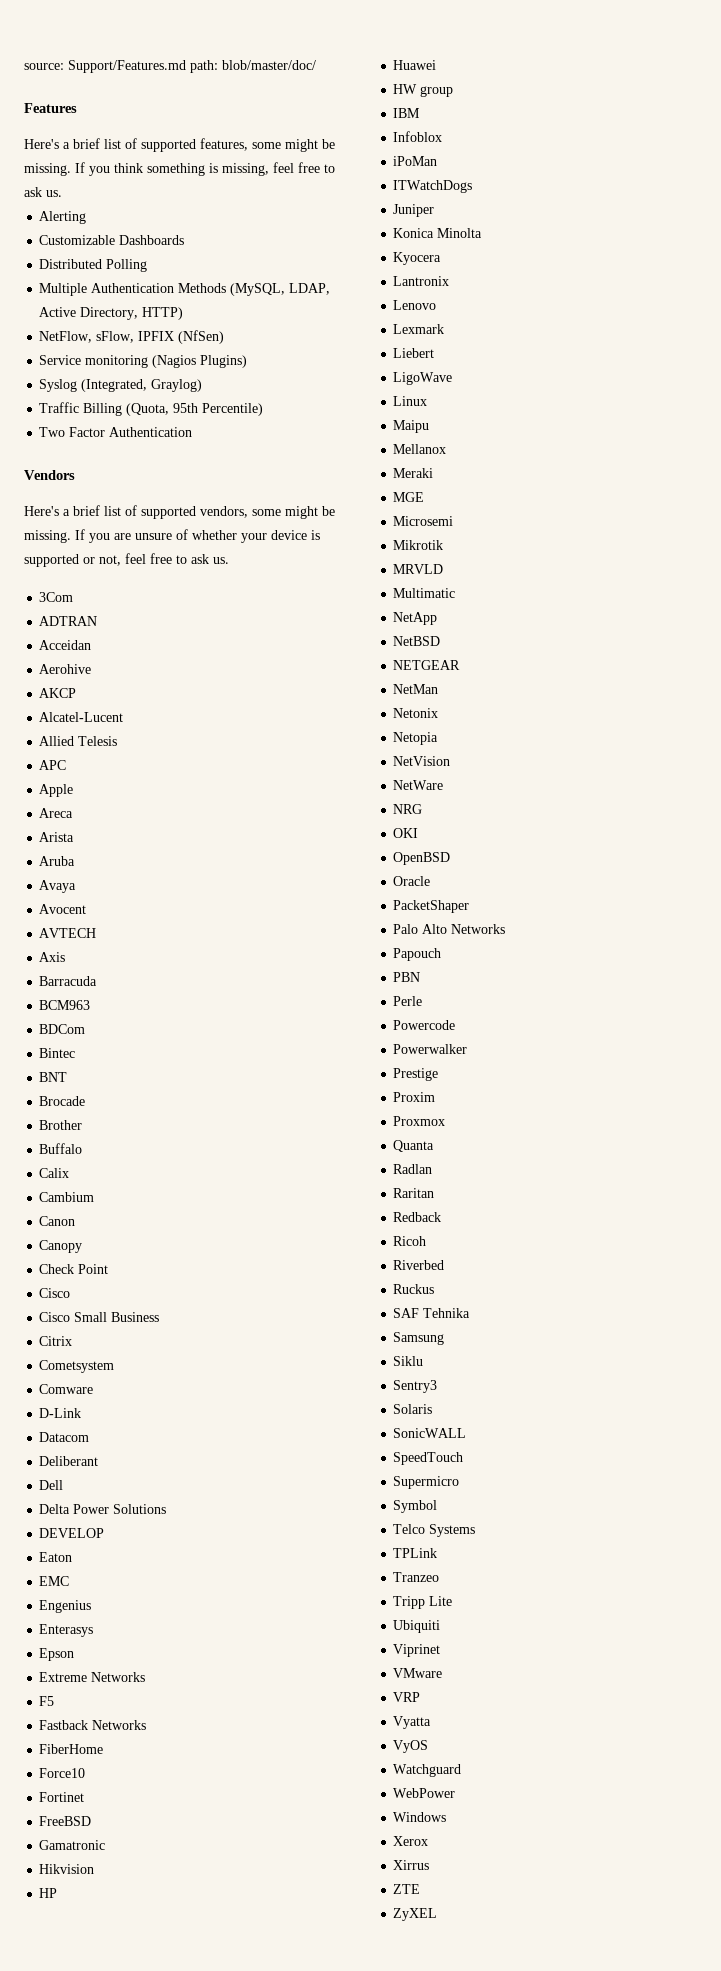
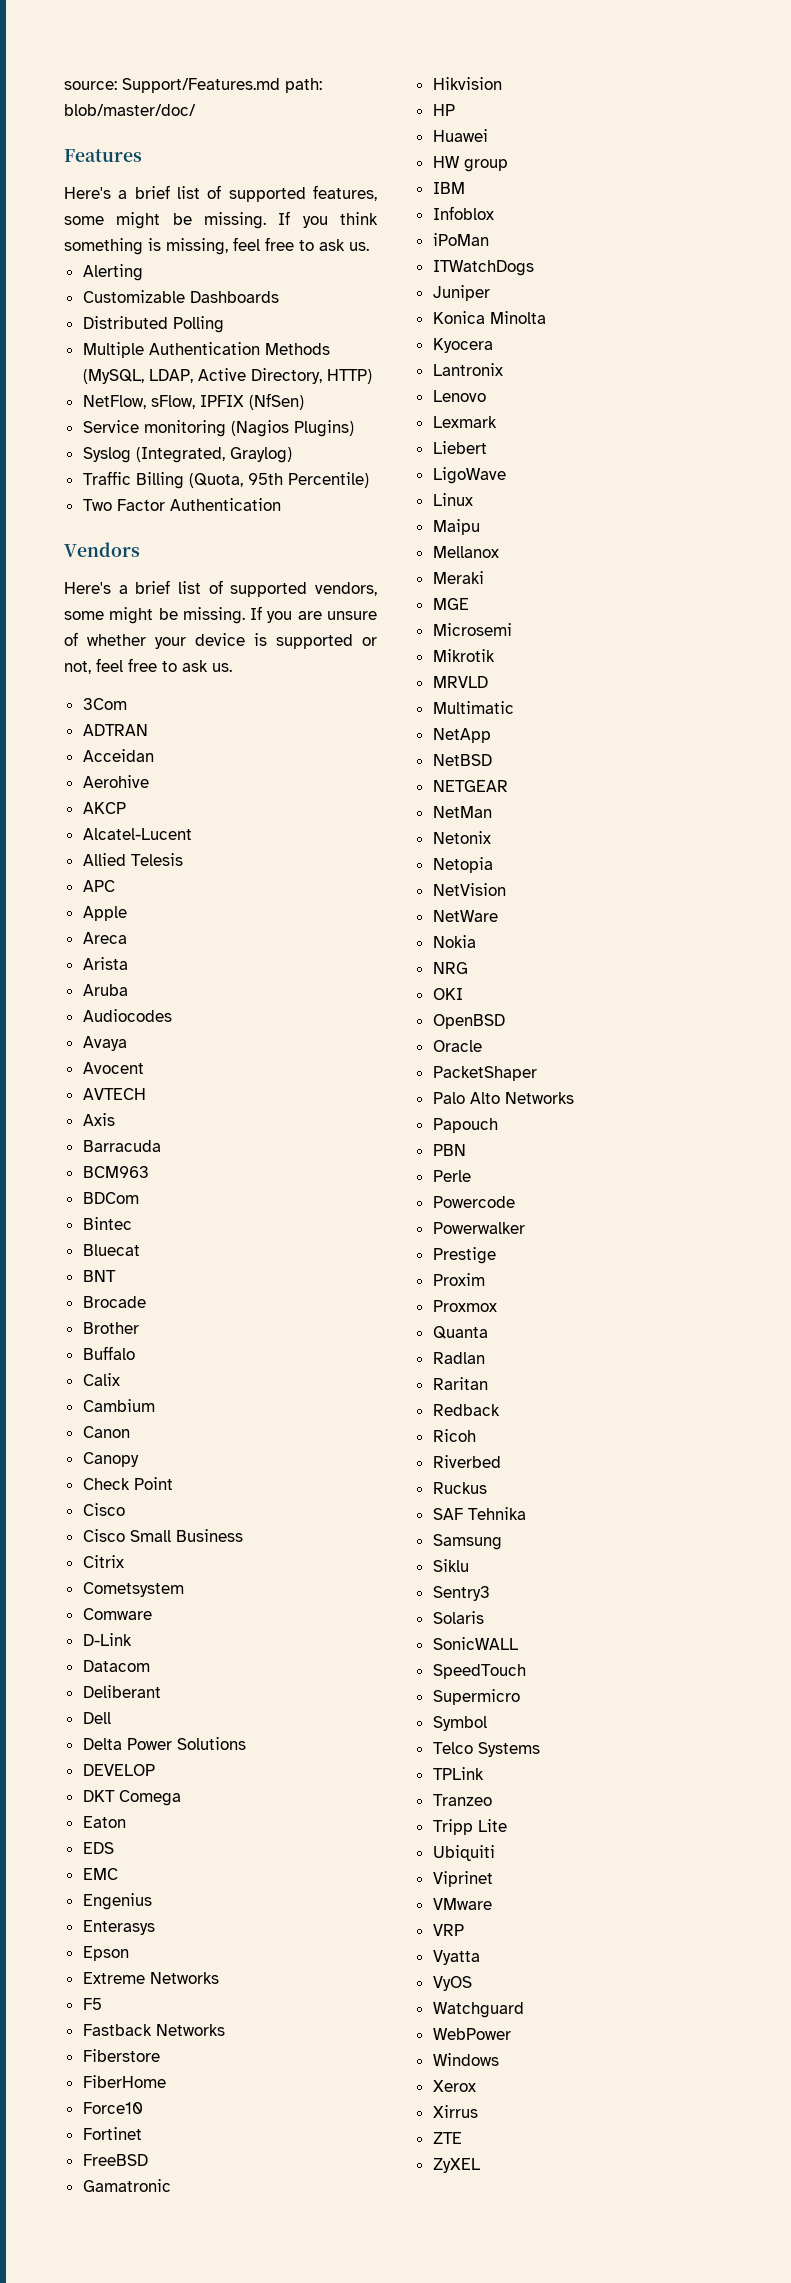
+ Audiocodes
+ Bluecat
+ DKT Comega
+ EDS
+ Fiberstore
+ Nokia

